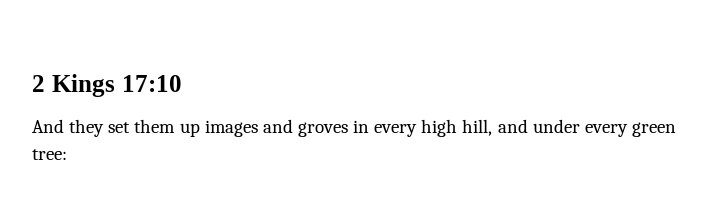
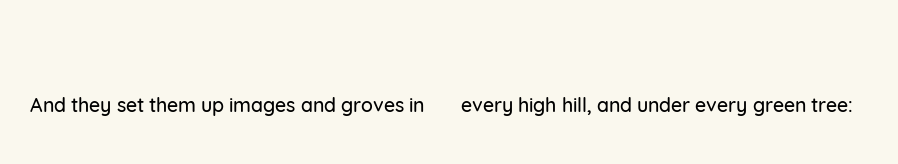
- 2 Kings 17:10

